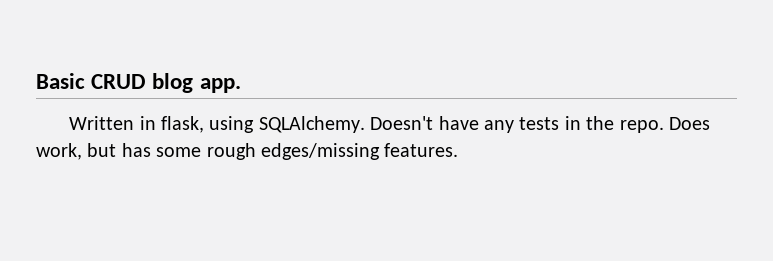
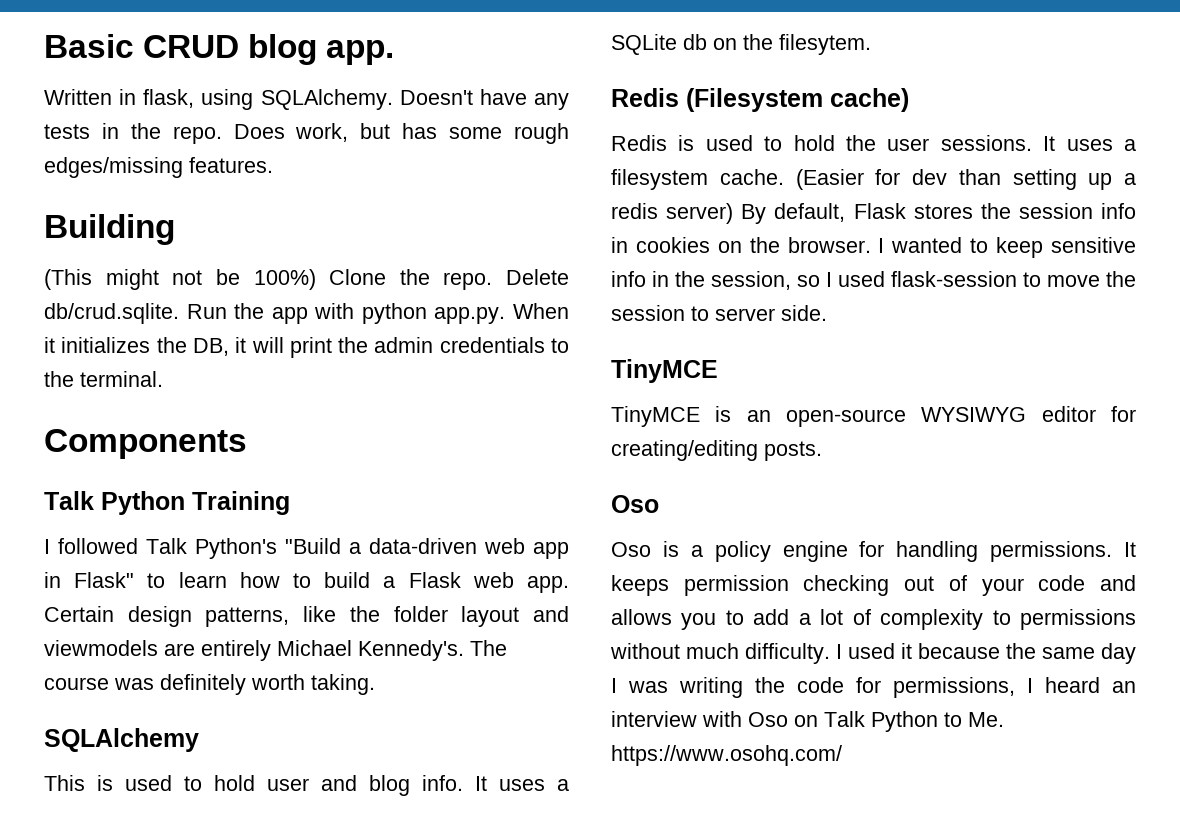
+ Building
+ (This might not be 100%) Clone the repo. Delete db/crud.sqlite. Run the app with python app.py. When it initializes the DB, it will print the admin credentials to the terminal.
+ Components
+ Talk Python Training
+ I followed Talk Python's "Build a data-driven web app in Flask" to learn how to build a Flask web app. Certain design patterns, like the folder layout and viewmodels are entirely Michael Kennedy's. The course was definitely worth taking.
+ SQLAlchemy
+ This is used to hold user and blog info. It uses a SQLite db on the filesytem.
+ Redis (Filesystem cache)
+ Redis is used to hold the user sessions. It uses a filesystem cache. (Easier for dev than setting up a redis server) By default, Flask stores the session info in cookies on the browser. I wanted to keep sensitive info in the session, so I used flask-session to move the session to server side.
+ TinyMCE
+ TinyMCE is an open-source WYSIWYG editor for creating/editing posts.
+ Oso
+ Oso is a policy engine for handling permissions. It keeps permission checking out of your code and allows you to add a lot of complexity to permissions without much difficulty. I used it because the same day I was writing the code for permissions, I heard an interview with Oso on Talk Python to Me. https://www.osohq.com/

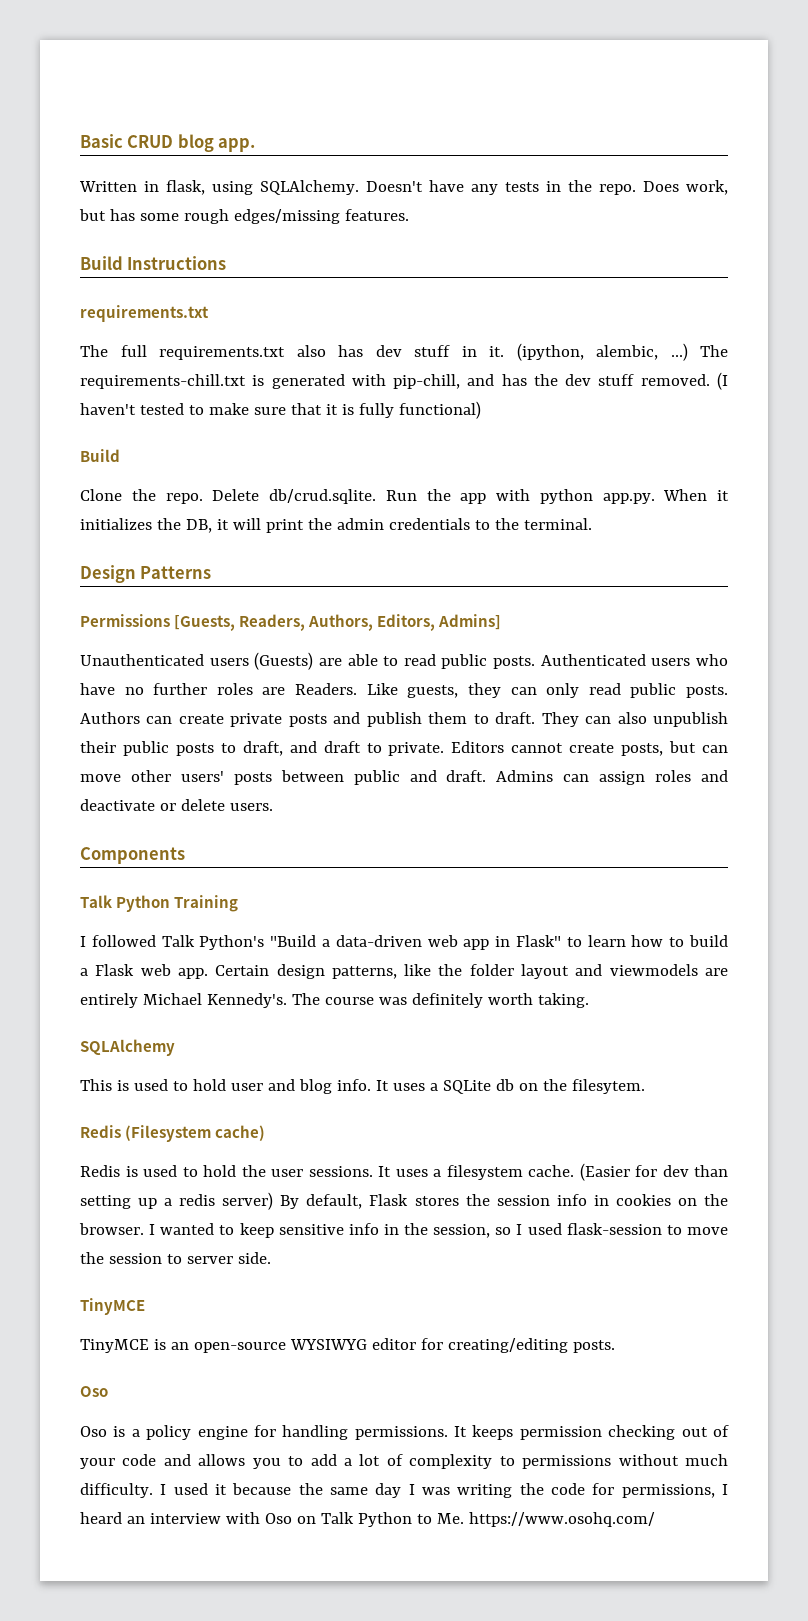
- Building
- (This might not be 100%) Clone the repo.
+ Build Instructions
+ requirements.txt
+ The full requirements.txt also has dev stuff in it. (ipython, alembic, ...) The requirements-chill.txt is generated with pip-chill, and has the dev stuff removed. (I haven't tested to make sure that it is fully functional)
+ Build
+ Clone the repo.
+ Design Patterns
+ Permissions [Guests, Readers, Authors, Editors, Admins]
+ Unauthenticated users (Guests) are able to read public posts. Authenticated users who have no further roles are Readers. Like guests, they can only read public posts. Authors can create private posts and publish them to draft. They can also unpublish their public posts to draft, and draft to private. Editors cannot create posts, but can move other users' posts between public and draft. Admins can assign roles and deactivate or delete users.

